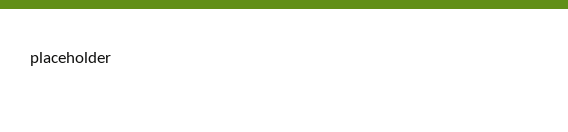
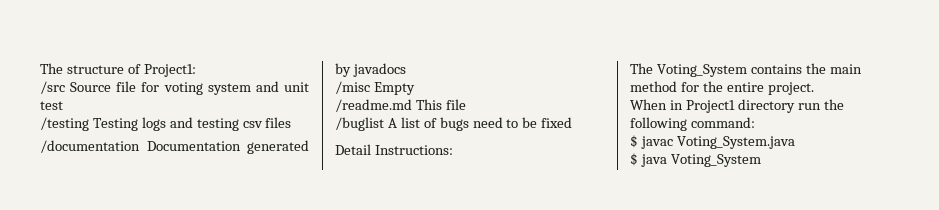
- placeholder
+ The structure of Project1:
+ /src Source file for voting system and unit test
+ /testing Testing logs and testing csv files
+ /documentation Documentation generated by javadocs
+ /misc Empty
+ /readme.md This file
+ /buglist A list of bugs need to be fixed
+ Detail Instructions:
+ The Voting_System contains the main method for the entire project.
+ When in Project1 directory run the following command:
+ $ javac Voting_System.java
+ $ java Voting_System

